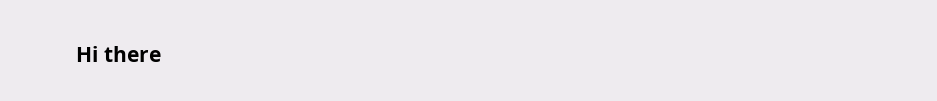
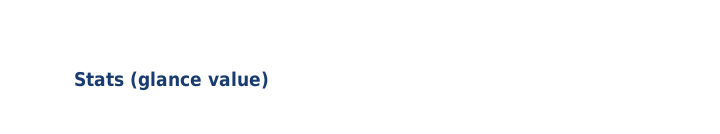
- Hi there
+ Stats (glance value)

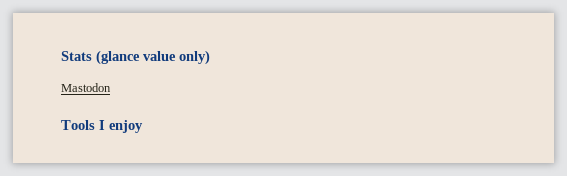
- Stats (glance value)
+ Stats (glance value only)
+ Mastodon
+ Tools I enjoy

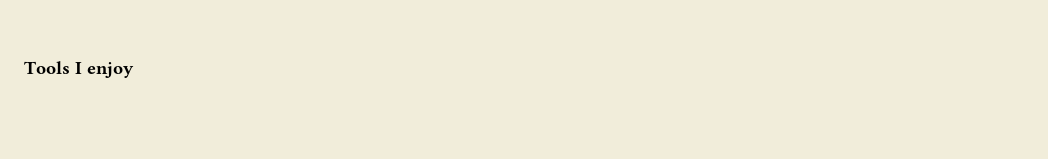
- Stats (glance value only)
- Mastodon

